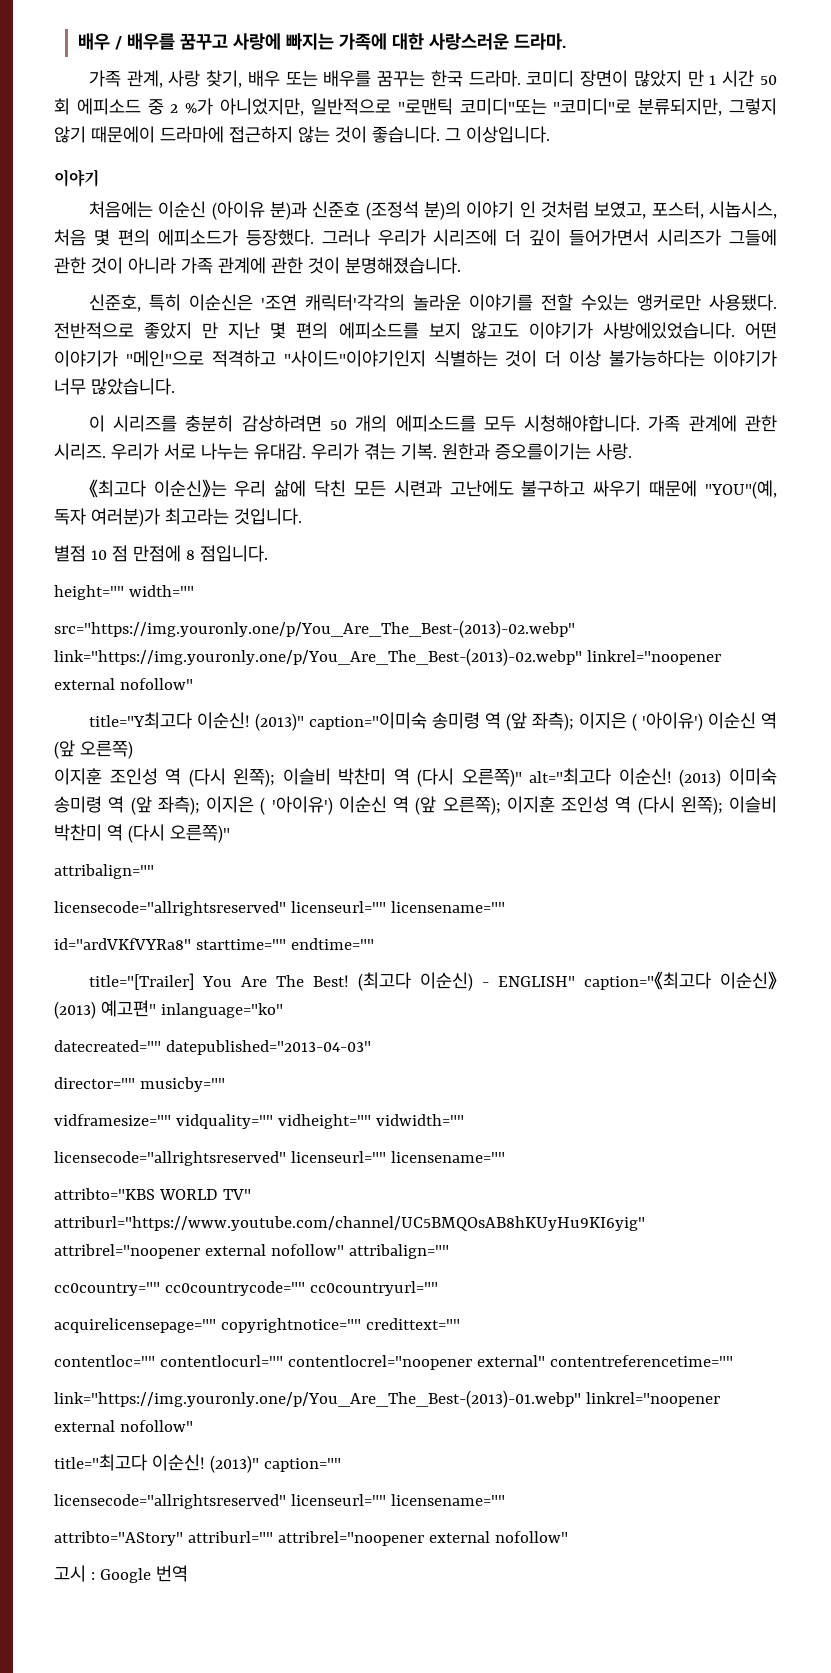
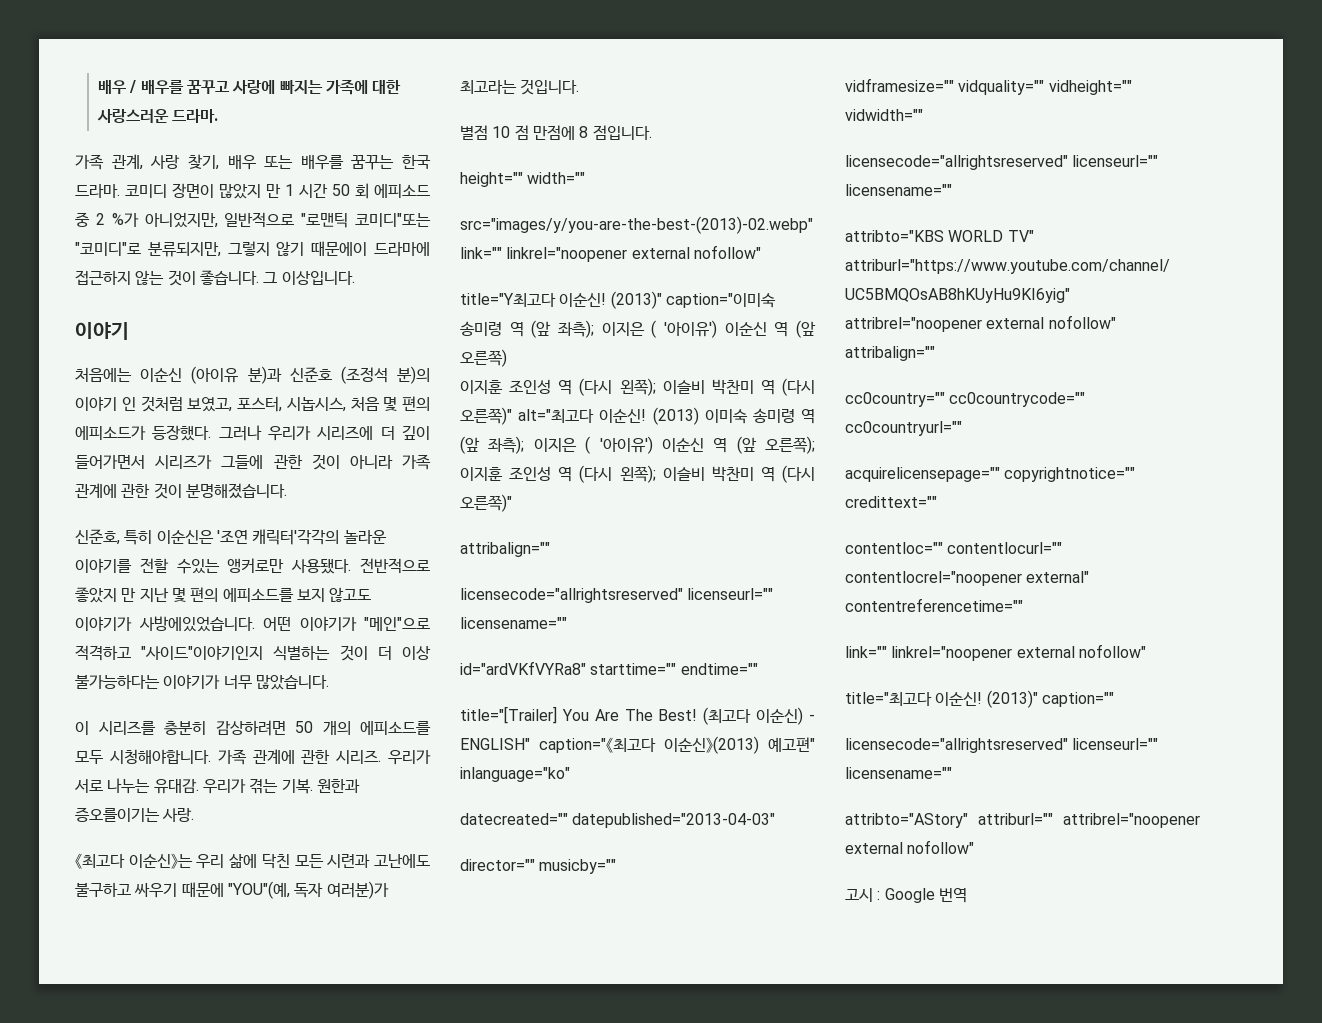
- src="https://img.youronly.one/p/You_Are_The_Best-(2013)-02.webp" link="https://img.youronly.one/p/You_Are_The_Best-(2013)-02.webp" linkrel="noopener external nofollow"
+ src="images/y/you-are-the-best-(2013)-02.webp" link="" linkrel="noopener external nofollow"
  contentloc="" contentlocurl="" contentlocrel="noopener external" contentreferencetime=""
- link="https://img.youronly.one/p/You_Are_The_Best-(2013)-01.webp" linkrel="noopener external nofollow"
+ link="" linkrel="noopener external nofollow"

